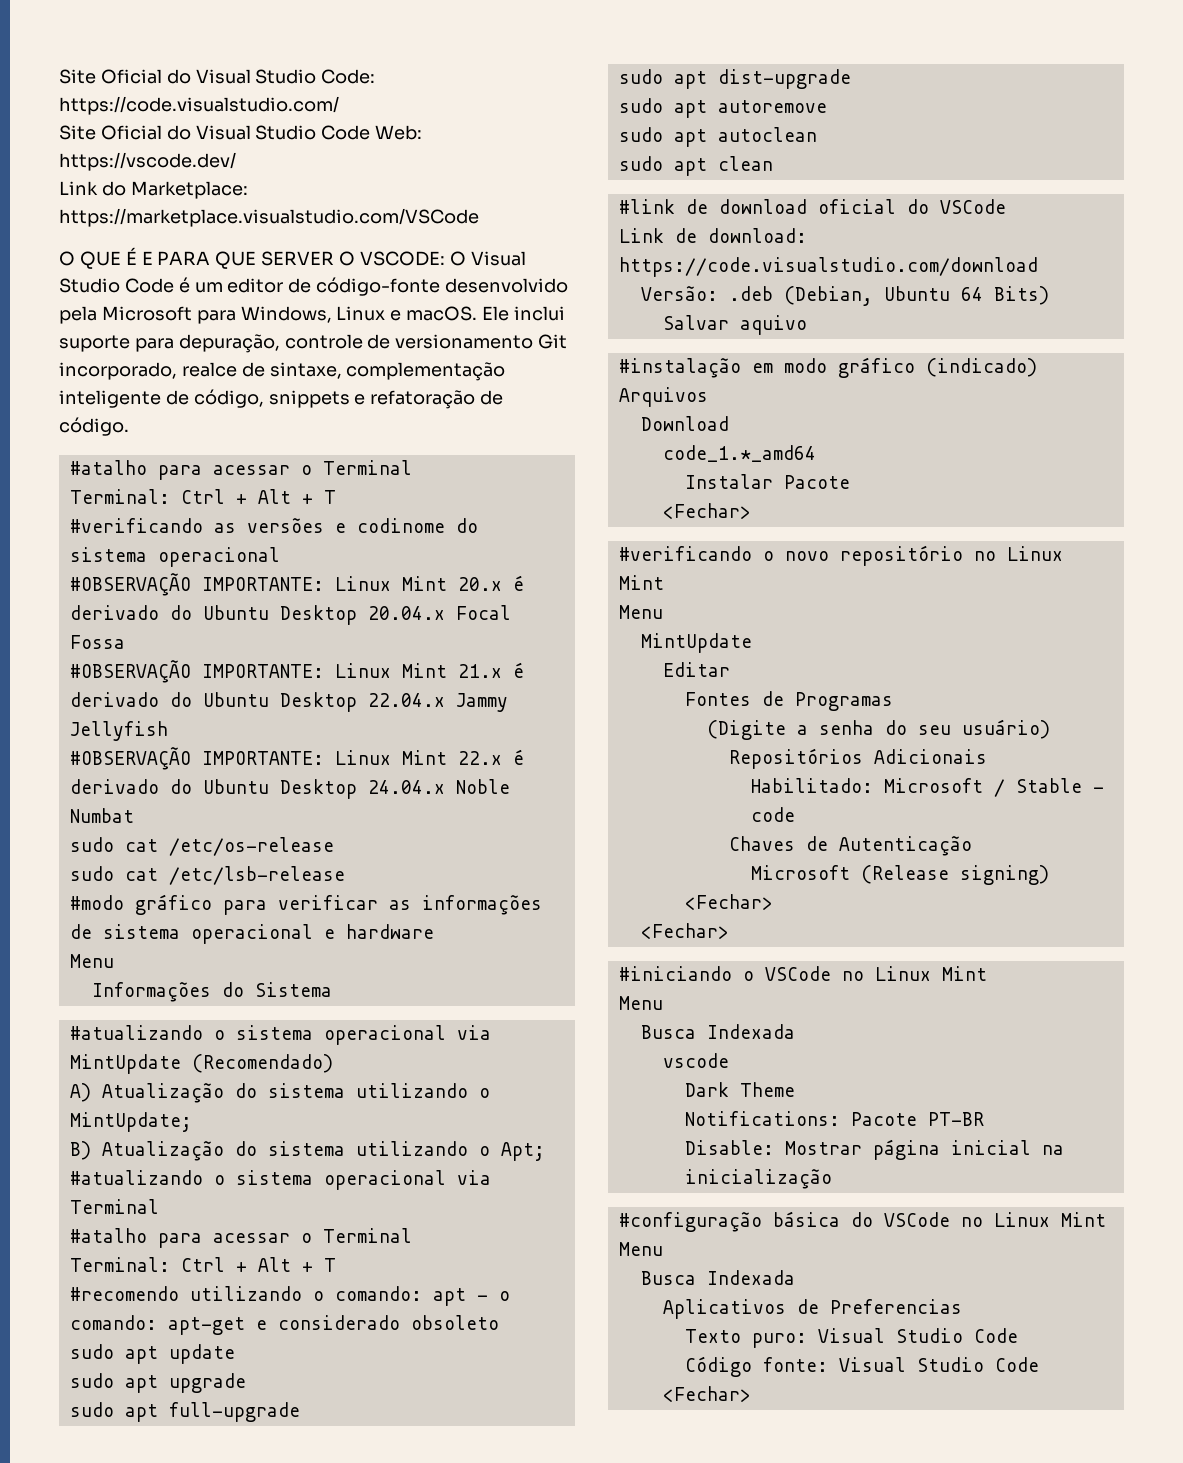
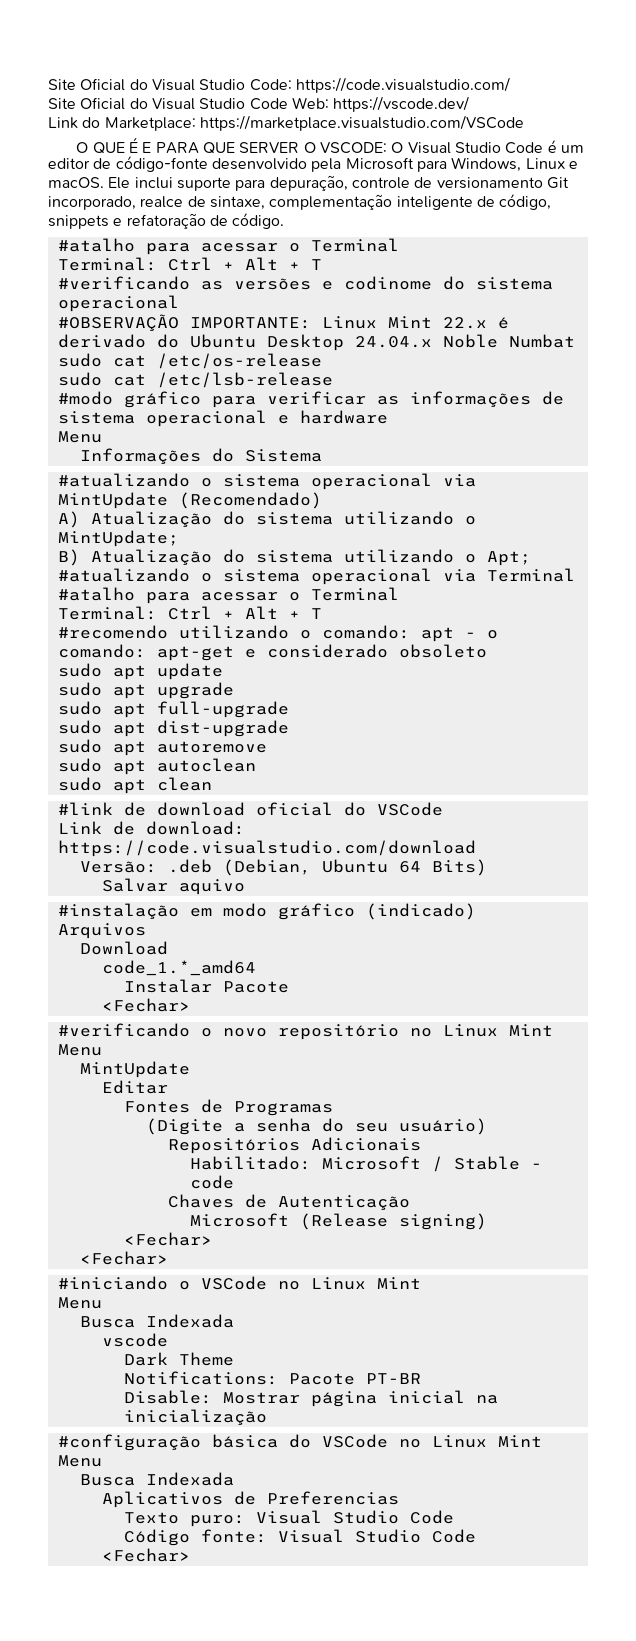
- #OBSERVAÇÃO IMPORTANTE: Linux Mint 20.x é derivado do Ubuntu Desktop 20.04.x Focal Fossa
- #OBSERVAÇÃO IMPORTANTE: Linux Mint 21.x é derivado do Ubuntu Desktop 22.04.x Jammy Jellyfish

